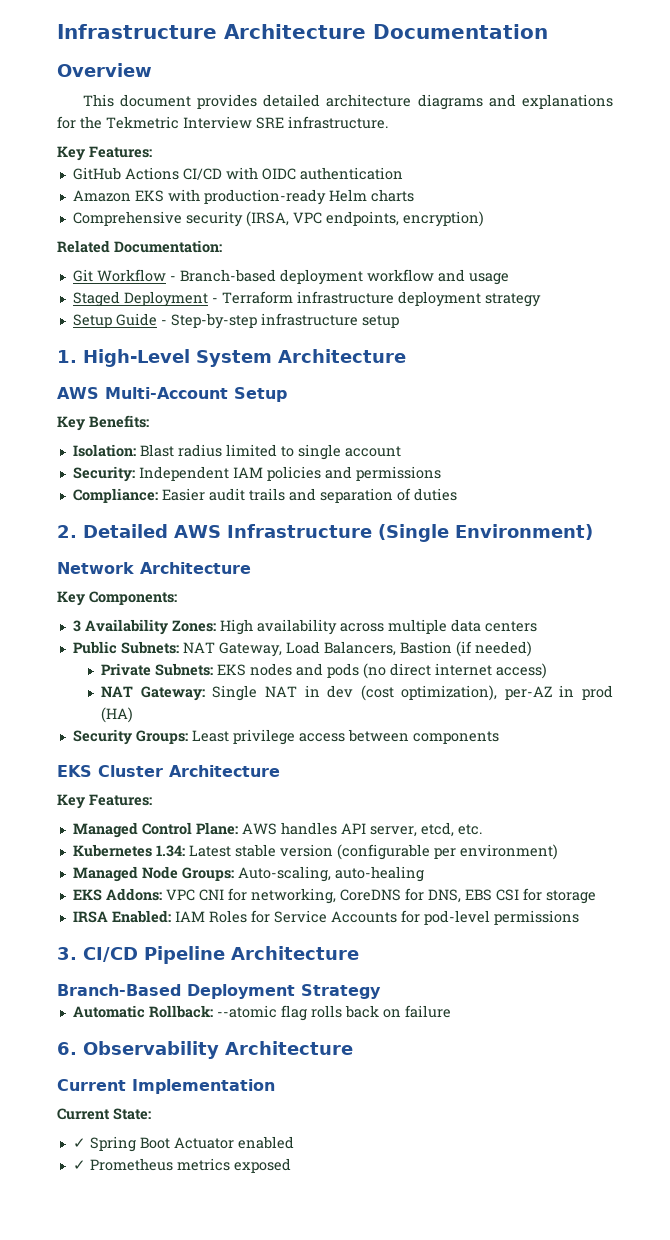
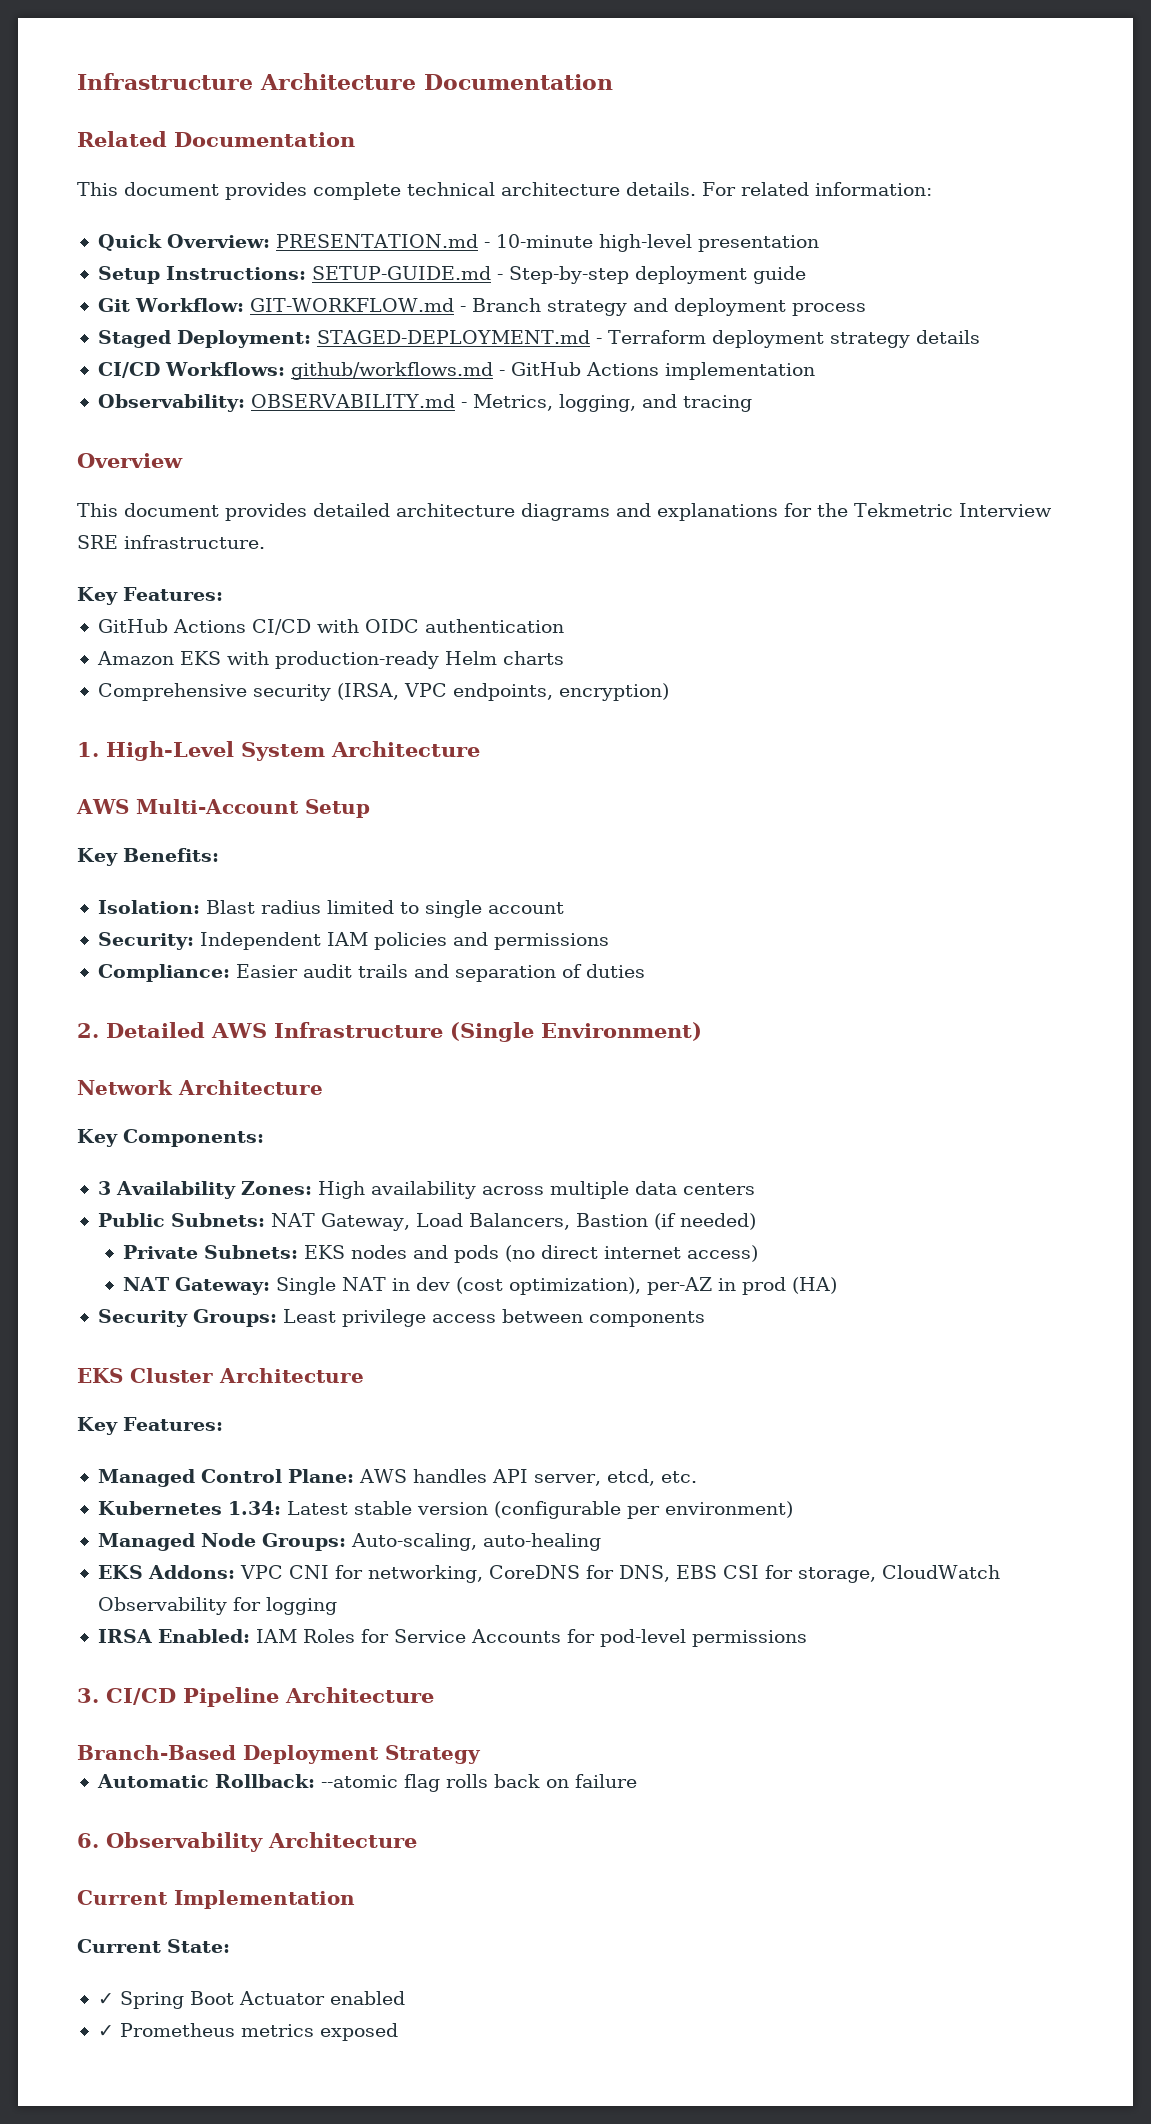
+ Related Documentation
+ This document provides complete technical architecture details. For related information:
+ Quick Overview: PRESENTATION.md - 10-minute high-level presentation
+ Setup Instructions: SETUP-GUIDE.md - Step-by-step deployment guide
+ Git Workflow: GIT-WORKFLOW.md - Branch strategy and deployment process
+ Staged Deployment: STAGED-DEPLOYMENT.md - Terraform deployment strategy details
+ CI/CD Workflows: github/workflows.md - GitHub Actions implementation
+ Observability: OBSERVABILITY.md - Metrics, logging, and tracing
- Related Documentation:
- Git Workflow - Branch-based deployment workflow and usage
- Staged Deployment - Terraform infrastructure deployment strategy
- Setup Guide - Step-by-step infrastructure setup
- EKS Addons: VPC CNI for networking, CoreDNS for DNS, EBS CSI for storage
+ EKS Addons: VPC CNI for networking, CoreDNS for DNS, EBS CSI for storage, CloudWatch Observability for logging

